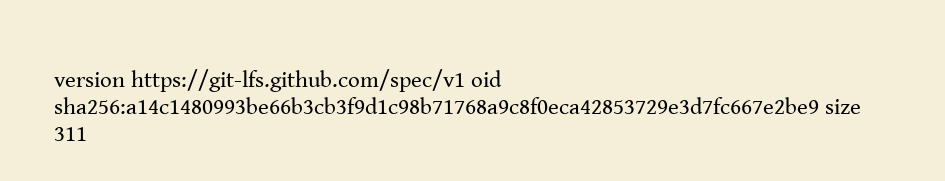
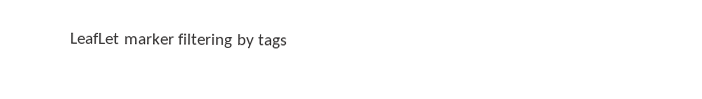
- version https://git-lfs.github.com/spec/v1 oid sha256:a14c1480993be66b3cb3f9d1c98b71768a9c8f0eca42853729e3d7fc667e2be9 size 311
+ LeafLet marker filtering by tags

